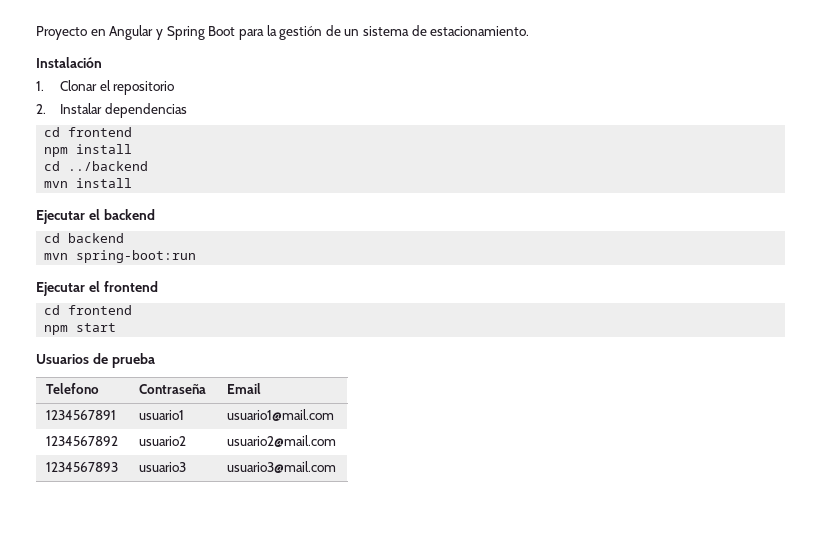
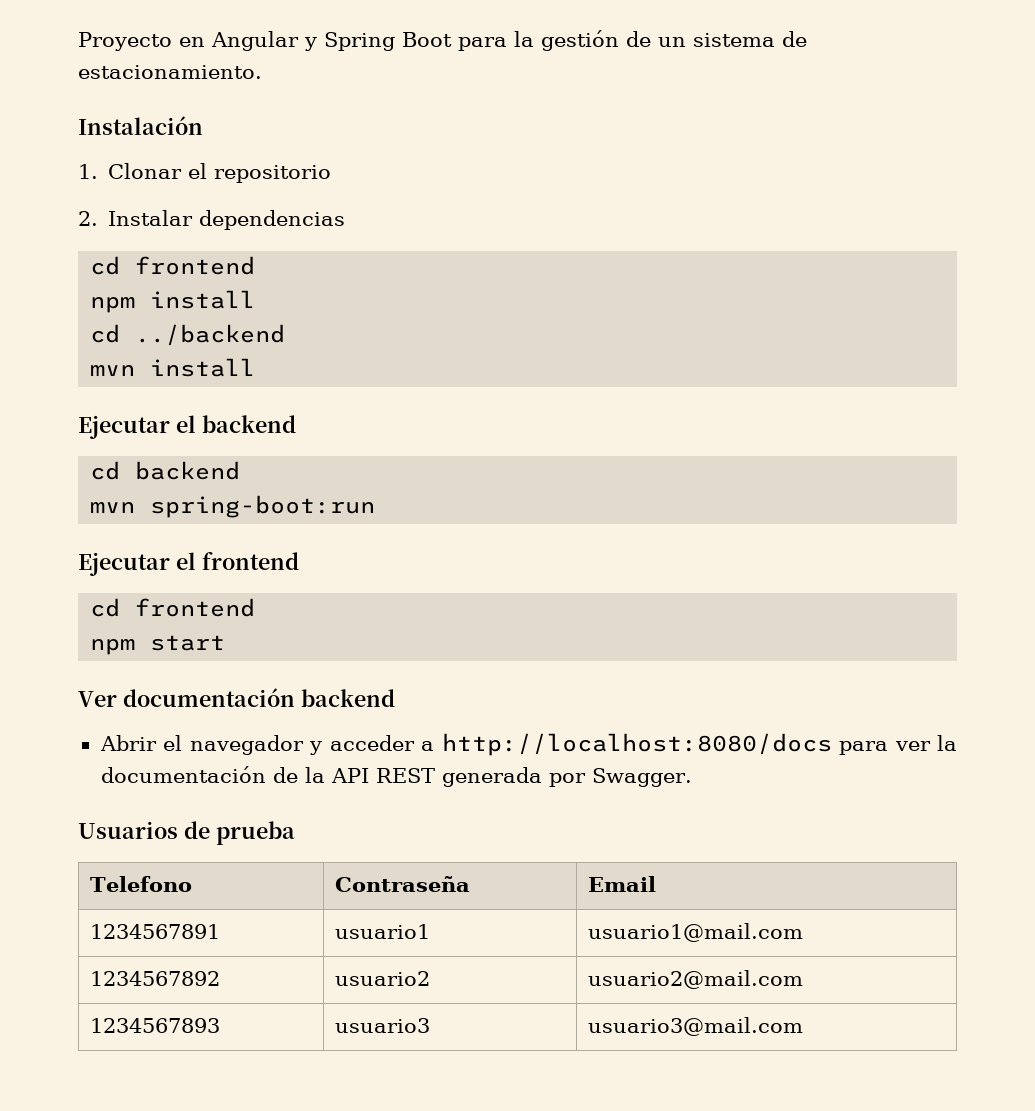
+ Ver documentación backend
+ Abrir el navegador y acceder a http://localhost:8080/docs para ver la documentación de la API REST generada por Swagger.

